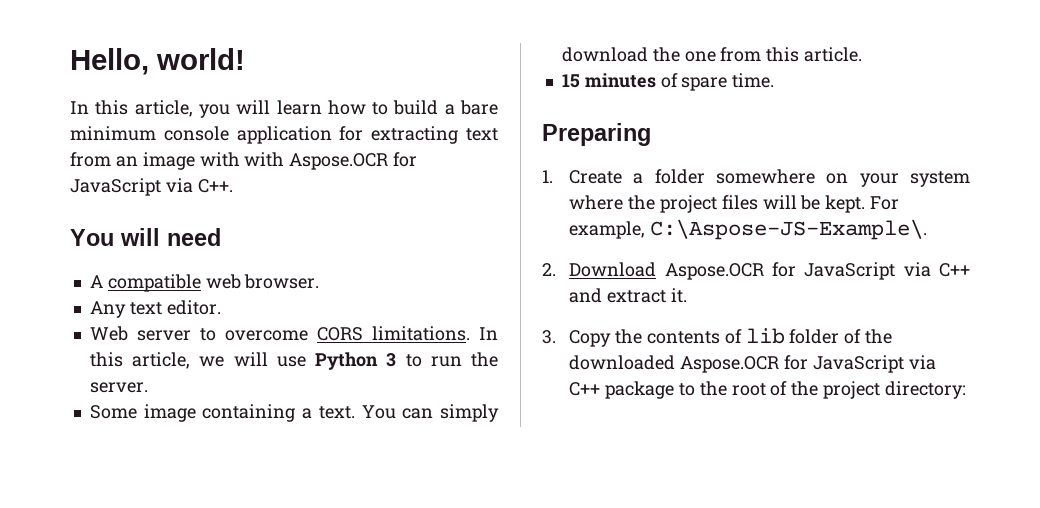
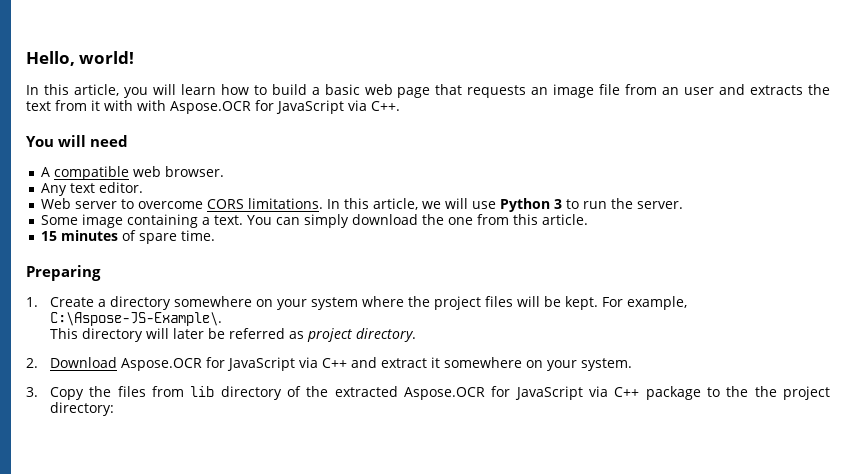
- In this article, you will learn how to build a bare minimum console application for extracting text from an image with with Aspose.OCR for JavaScript via C++.
+ In this article, you will learn how to build a basic web page that requests an image file from an user and extracts the text from it with with Aspose.OCR for JavaScript via C++.
- 1. Create a folder somewhere on your system where the project files will be kept.
+ 1. Create a directory somewhere on your system where the project files will be kept.
+ This directory will later be referred as project directory.
- 2. Download Aspose.OCR for JavaScript via C++ and extract it.
+ 2. Download Aspose.OCR for JavaScript via C++ and extract it somewhere on your system.
- 3. Copy the contents of lib folder of the downloaded Aspose.OCR for JavaScript via C++ package to the root of the project directory:
+ 3. Copy the files from lib directory of the extracted Aspose.OCR for JavaScript via C++ package to the the project directory:

